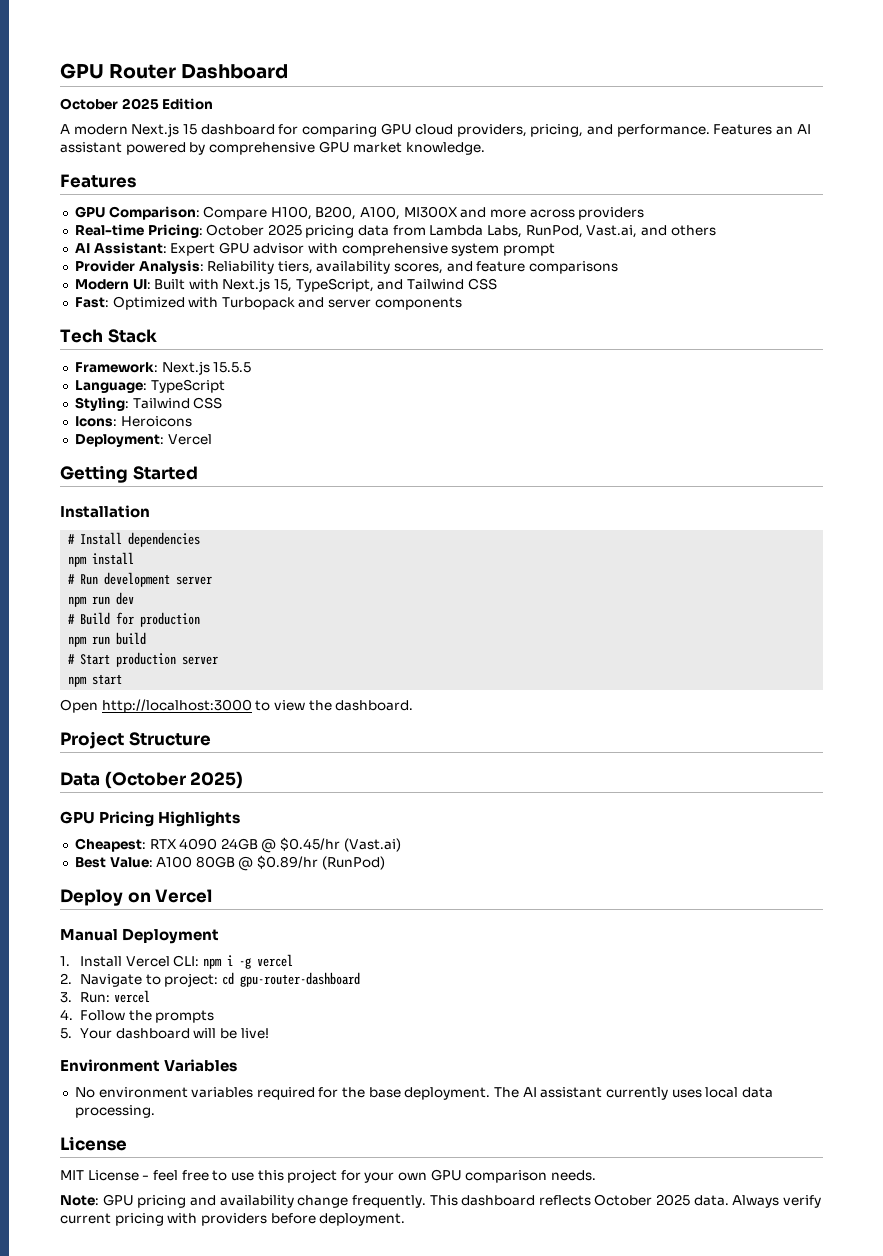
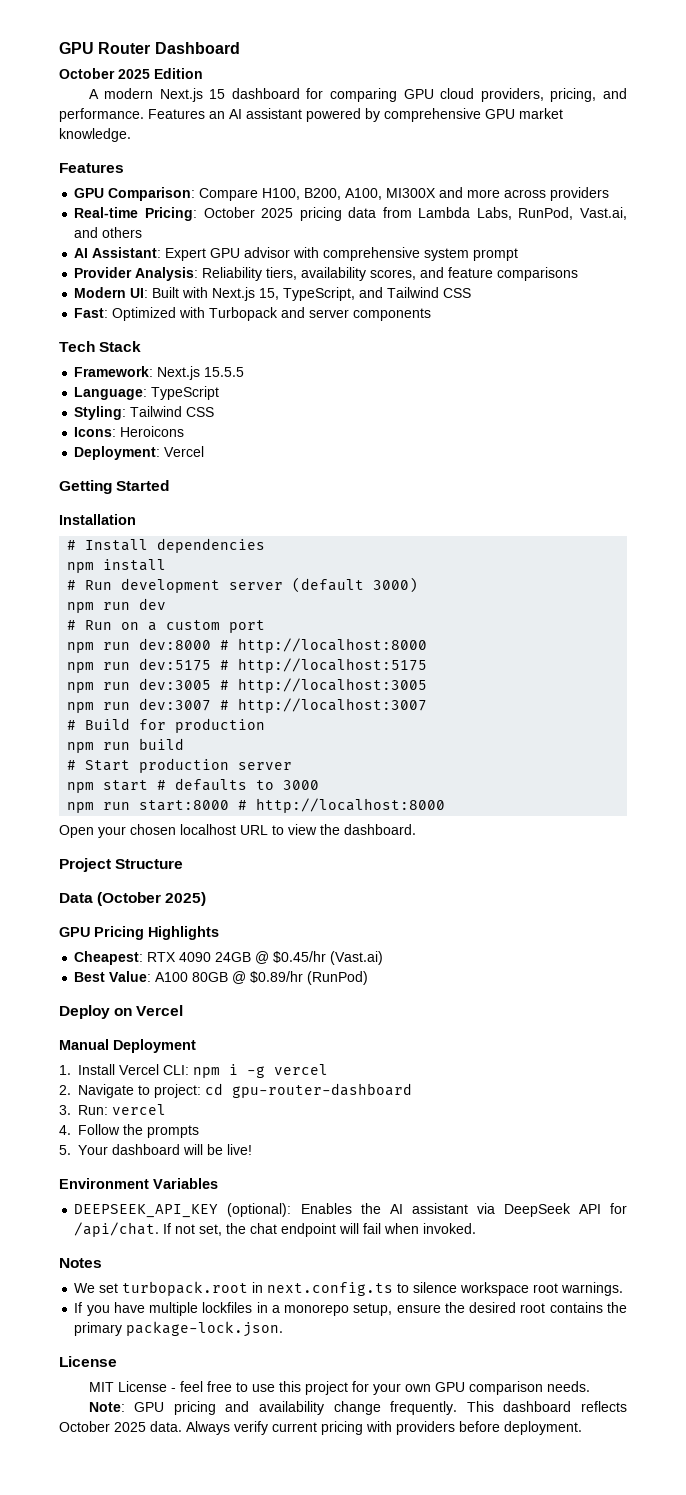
- # Run development server
+ # Run development server (default 3000)
+ # Run on a custom port
+ npm run dev:8000 # http://localhost:8000
+ npm run dev:5175 # http://localhost:5175
+ npm run dev:3005 # http://localhost:3005
+ npm run dev:3007 # http://localhost:3007
- npm start
- Open http://localhost:3000 to view the dashboard.
+ npm start # defaults to 3000
+ npm run start:8000 # http://localhost:8000
+ Open your chosen localhost URL to view the dashboard.
- No environment variables required for the base deployment. The AI assistant currently uses local data processing.
+ DEEPSEEK_API_KEY (optional): Enables the AI assistant via DeepSeek API for /api/chat. If not set, the chat endpoint will fail when invoked.
+ Notes
+ We set turbopack.root in next.config.ts to silence workspace root warnings.
+ If you have multiple lockfiles in a monorepo setup, ensure the desired root contains the primary package-lock.json.

